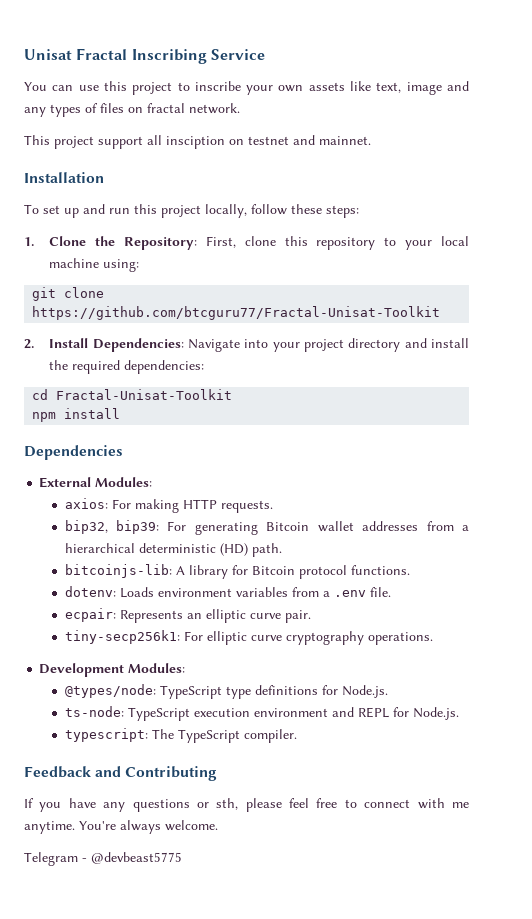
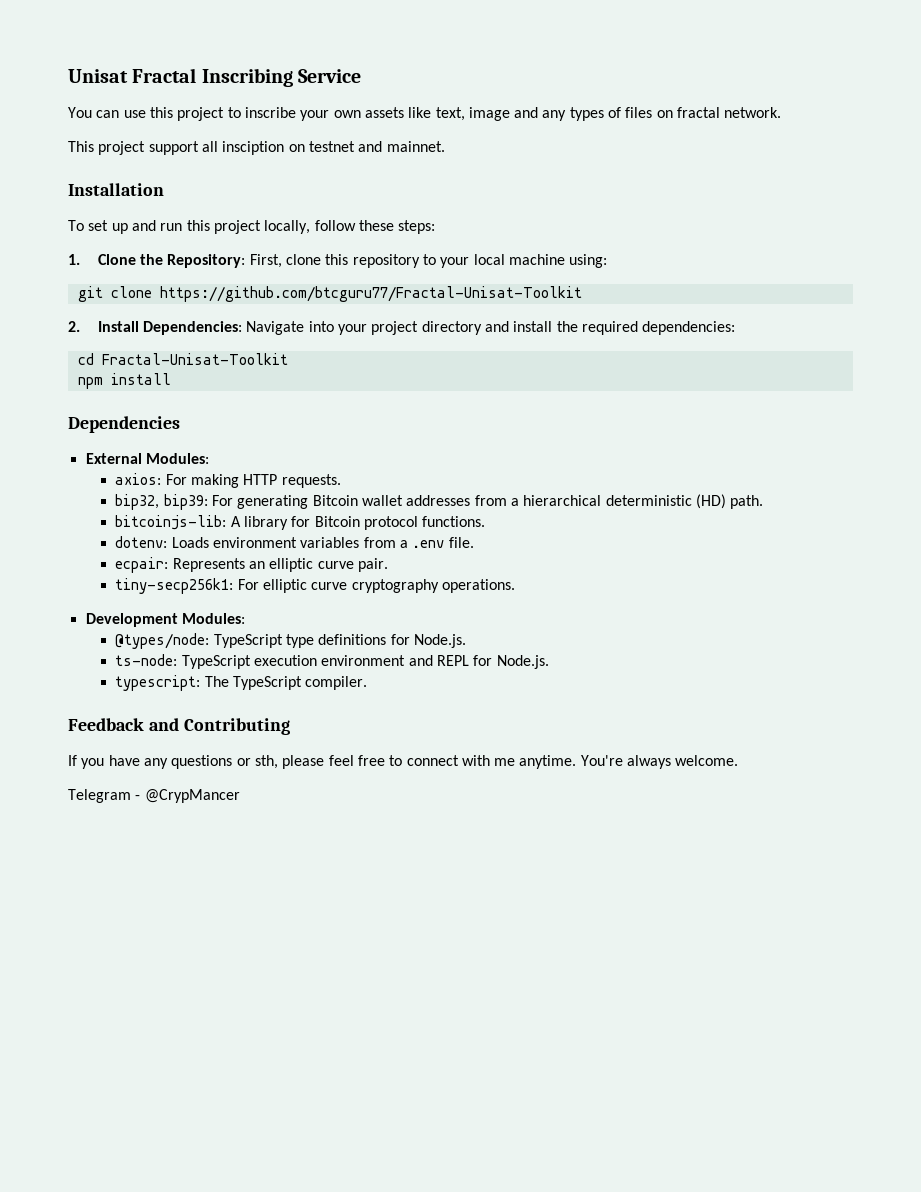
- Telegram - @devbeast5775
+ Telegram - @CrypMancer

